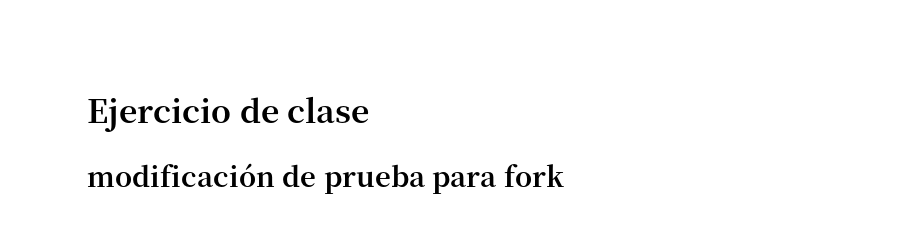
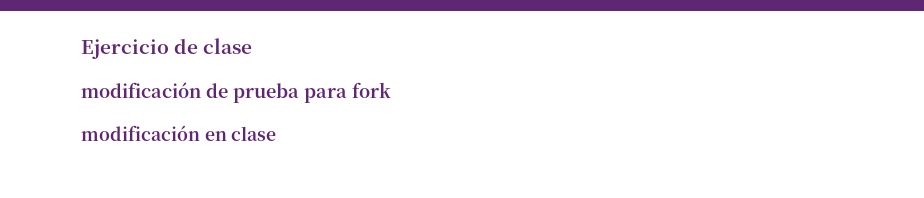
+ modificación en clase

